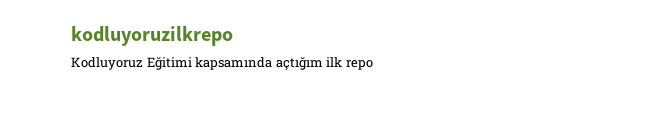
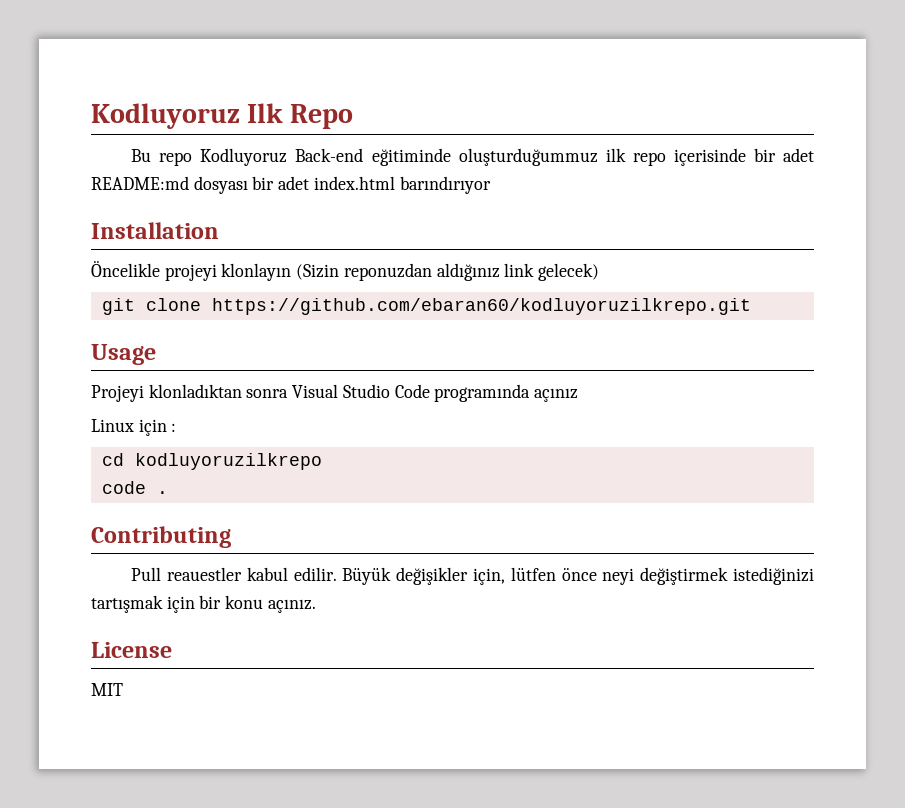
- kodluyoruzilkrepo
- Kodluyoruz Eğitimi kapsamında açtığım ilk repo
+ Kodluyoruz Ilk Repo
+ Bu repo Kodluyoruz Back-end eğitiminde oluşturduğummuz ilk repo içerisinde bir adet README:md dosyası bir adet index.html barındırıyor
+ Installation
+ Öncelikle projeyi klonlayın (Sizin reponuzdan aldığınız link gelecek)
+ git clone https://github.com/ebaran60/kodluyoruzilkrepo.git
+ Usage
+ Projeyi klonladıktan sonra Visual Studio Code programında açınız
+ Linux için :
+ cd kodluyoruzilkrepo
+ code .
+ Contributing
+ Pull reauestler kabul edilir. Büyük değişikler için, lütfen önce neyi değiştirmek istediğinizi tartışmak için bir konu açınız.
+ License
+ MIT

